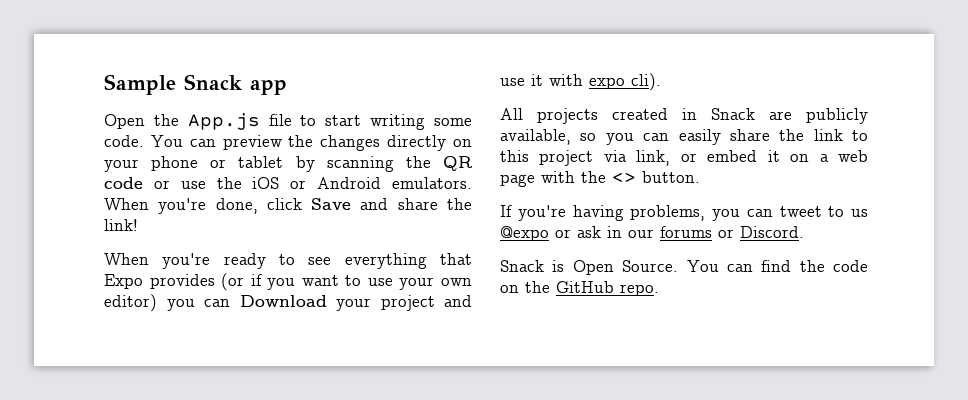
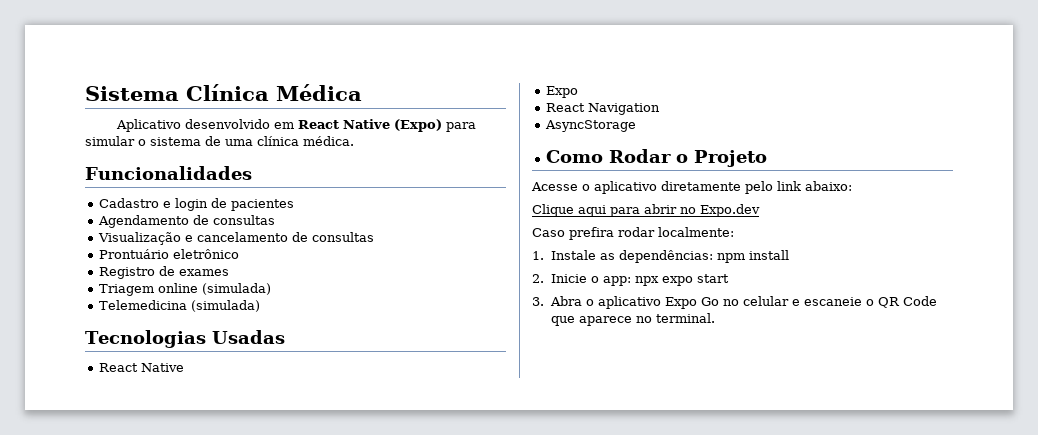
- Sample Snack app
- Open the App.js file to start writing some code. You can preview the changes directly on your phone or tablet by scanning the QR code or use the iOS or Android emulators. When you're done, click Save and share the link!
- When you're ready to see everything that Expo provides (or if you want to use your own editor) you can Download your project and use it with expo cli).
- All projects created in Snack are publicly available, so you can easily share the link to this project via link, or embed it on a web page with the <> button.
- If you're having problems, you can tweet to us @expo or ask in our forums or Discord.
- Snack is Open Source. You can find the code on the GitHub repo.
+ Sistema Clínica Médica
+ Aplicativo desenvolvido em React Native (Expo) para simular o sistema de uma clínica médica.
+ Funcionalidades
+ Cadastro e login de pacientes
+ Agendamento de consultas
+ Visualização e cancelamento de consultas
+ Prontuário eletrônico
+ Registro de exames
+ Triagem online (simulada)
+ Telemedicina (simulada)
+ Tecnologias Usadas
+ React Native
+ Expo
+ React Navigation
+ AsyncStorage
+ Como Rodar o Projeto
+ Acesse o aplicativo diretamente pelo link abaixo:
+ Clique aqui para abrir no Expo.dev
+ Caso prefira rodar localmente:
+ 1. Instale as dependências: npm install
+ 2. Inicie o app: npx expo start
+ 3. Abra o aplicativo Expo Go no celular e escaneie o QR Code que aparece no terminal.

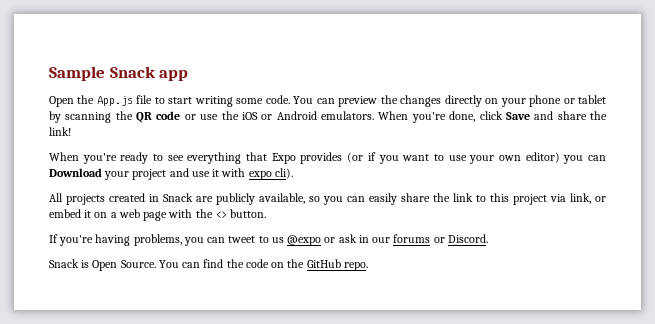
- Sistema Clínica Médica
- Aplicativo desenvolvido em React Native (Expo) para simular o sistema de uma clínica médica.
- Funcionalidades
- Cadastro e login de pacientes
- Agendamento de consultas
- Visualização e cancelamento de consultas
- Prontuário eletrônico
- Registro de exames
- Triagem online (simulada)
- Telemedicina (simulada)
- Tecnologias Usadas
- React Native
- Expo
- React Navigation
- AsyncStorage
- Como Rodar o Projeto
- Acesse o aplicativo diretamente pelo link abaixo:
- Clique aqui para abrir no Expo.dev
- Caso prefira rodar localmente:
- 1. Instale as dependências: npm install
- 2. Inicie o app: npx expo start
- 3. Abra o aplicativo Expo Go no celular e escaneie o QR Code que aparece no terminal.
+ Sample Snack app
+ Open the App.js file to start writing some code. You can preview the changes directly on your phone or tablet by scanning the QR code or use the iOS or Android emulators. When you're done, click Save and share the link!
+ When you're ready to see everything that Expo provides (or if you want to use your own editor) you can Download your project and use it with expo cli).
+ All projects created in Snack are publicly available, so you can easily share the link to this project via link, or embed it on a web page with the <> button.
+ If you're having problems, you can tweet to us @expo or ask in our forums or Discord.
+ Snack is Open Source. You can find the code on the GitHub repo.

